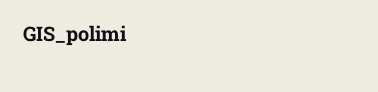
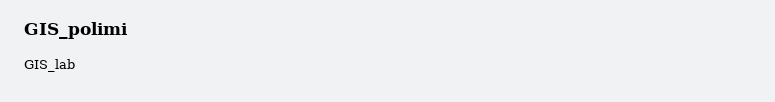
+ GIS_lab

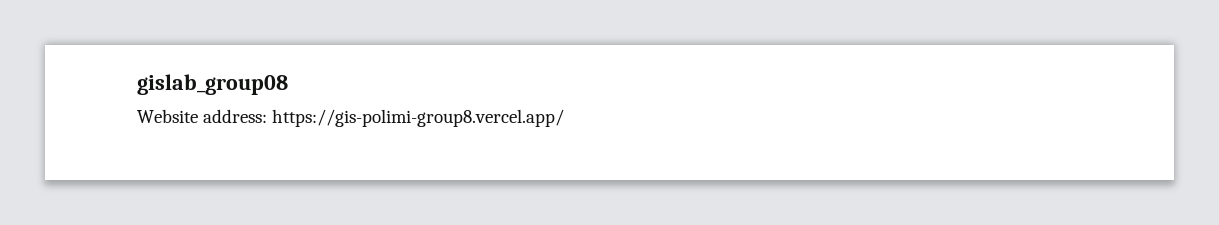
- GIS_polimi
- GIS_lab
+ gislab_group08
+ Website address: https://gis-polimi-group8.vercel.app/

